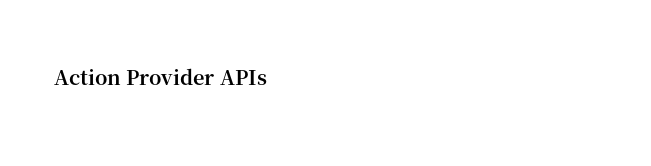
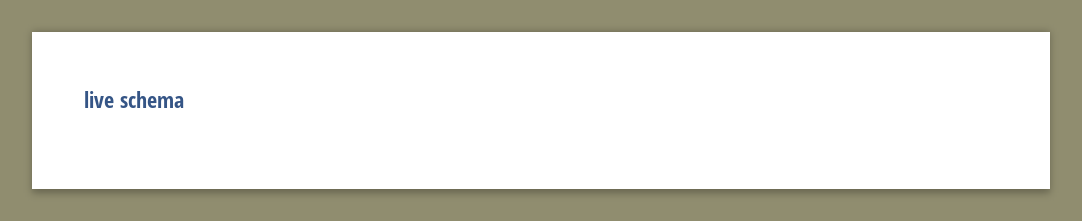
- Action Provider APIs
+ live schema

